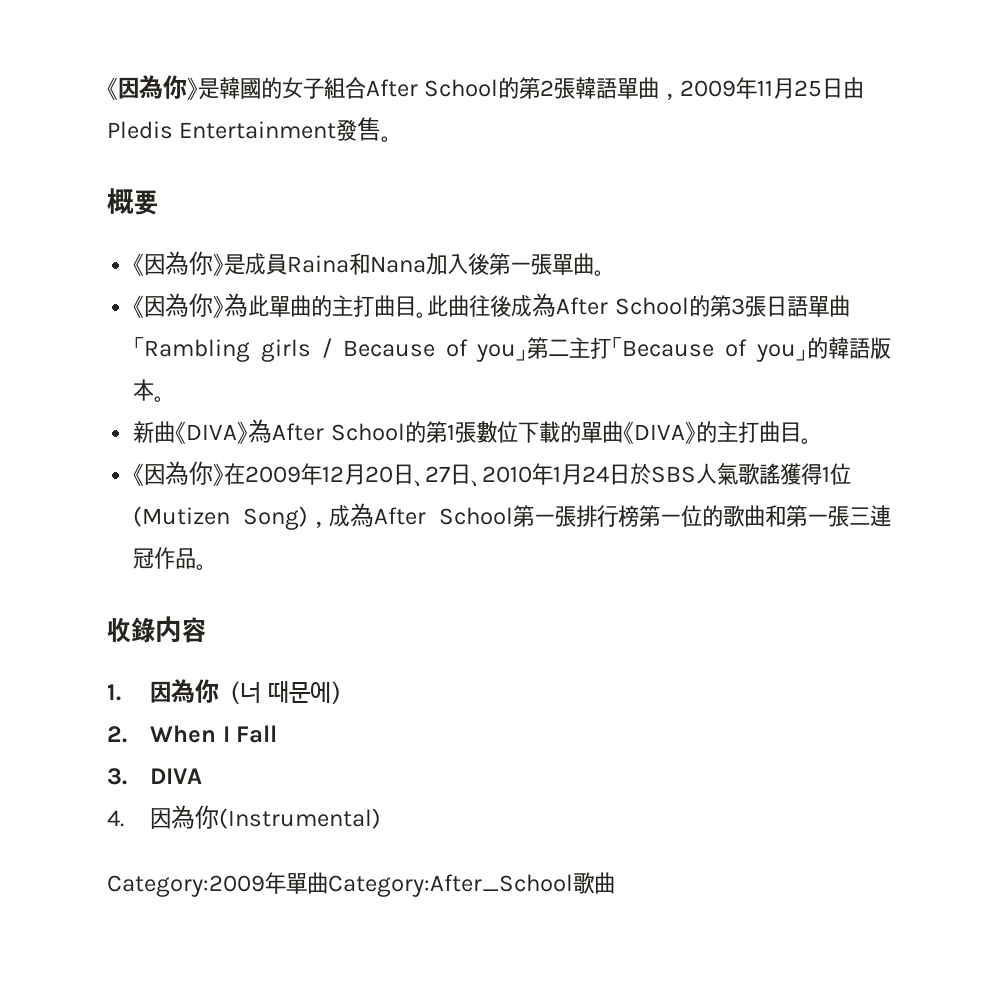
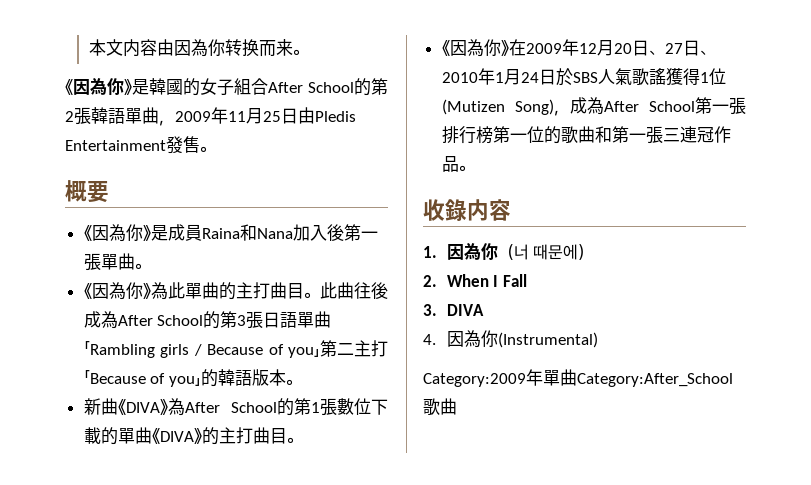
+ 本文内容由因為你转换而来。

